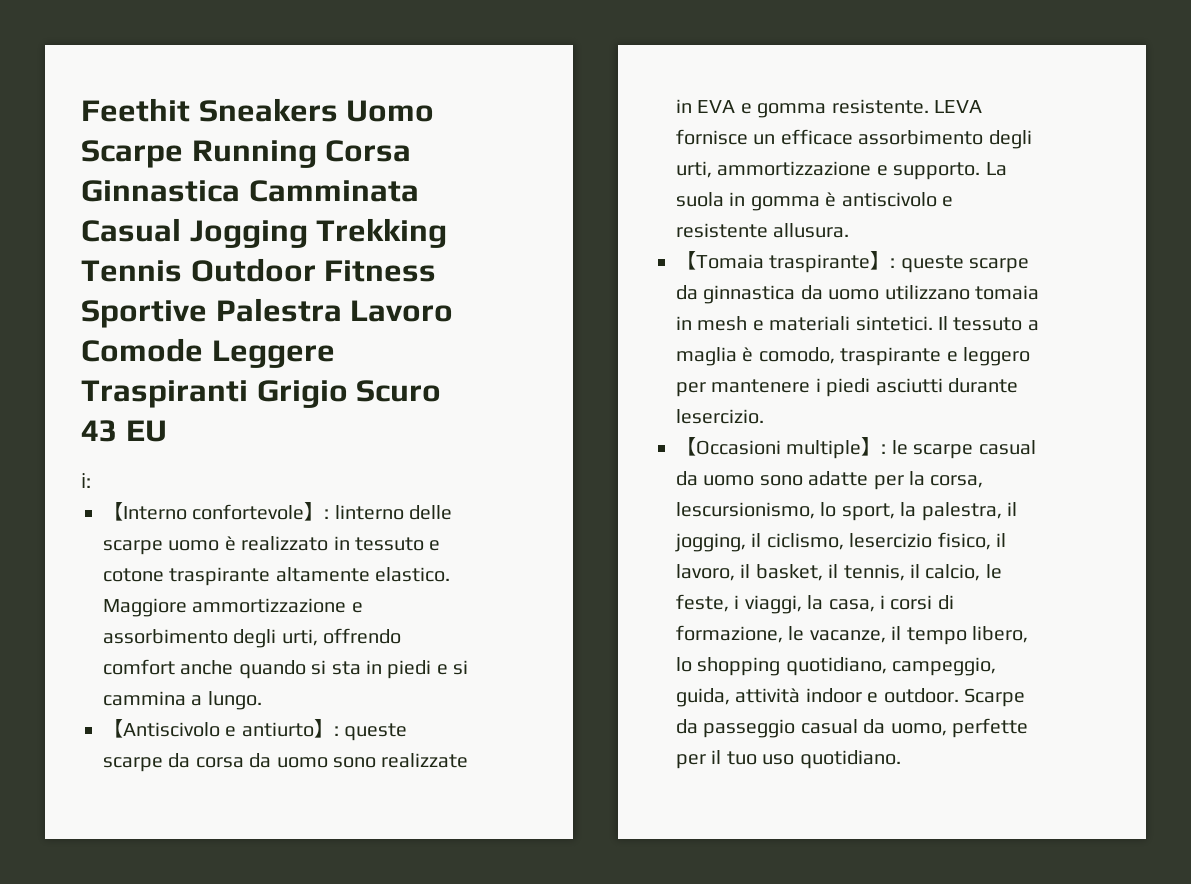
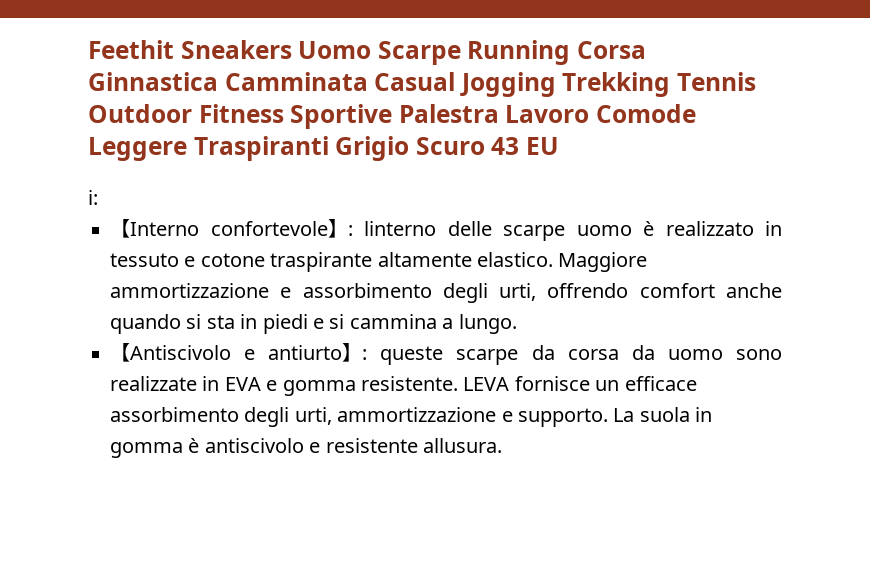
- 【Tomaia traspirante】: queste scarpe da ginnastica da uomo utilizzano tomaia in mesh e materiali sintetici. Il tessuto a maglia è comodo, traspirante e leggero per mantenere i piedi asciutti durante lesercizio.
- 【Occasioni multiple】: le scarpe casual da uomo sono adatte per la corsa, lescursionismo, lo sport, la palestra, il jogging, il ciclismo, lesercizio fisico, il lavoro, il basket, il tennis, il calcio, le feste, i viaggi, la casa, i corsi di formazione, le vacanze, il tempo libero, lo shopping quotidiano, campeggio, guida, attività indoor e outdoor. Scarpe da passeggio casual da uomo, perfette per il tuo uso quotidiano.

